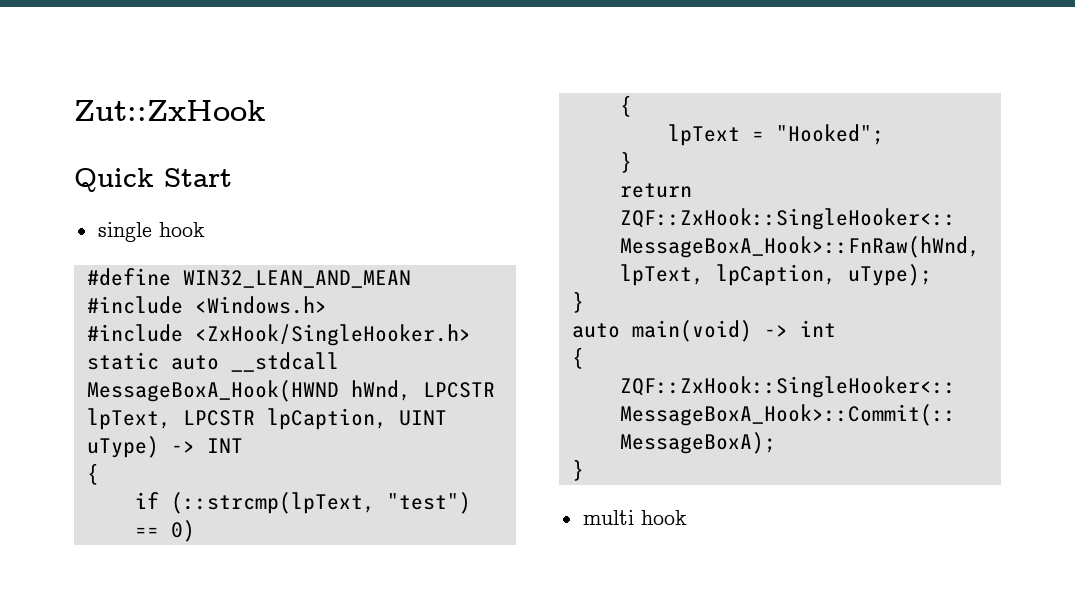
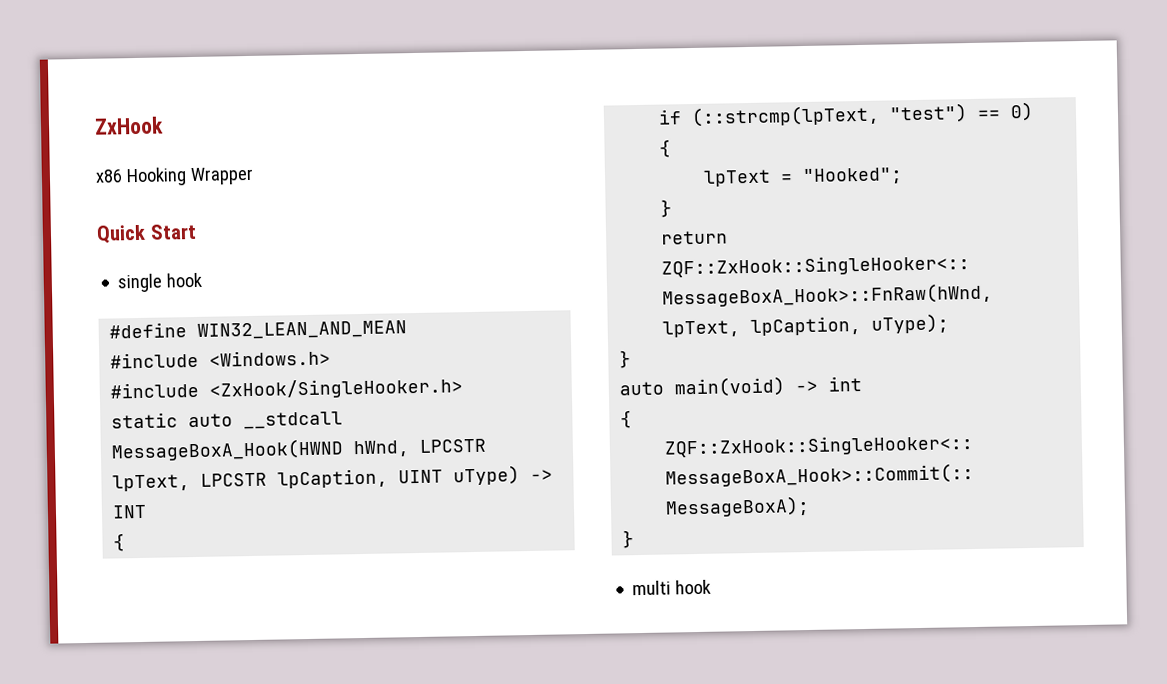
- Zut::ZxHook
+ ZxHook
+ x86 Hooking Wrapper

